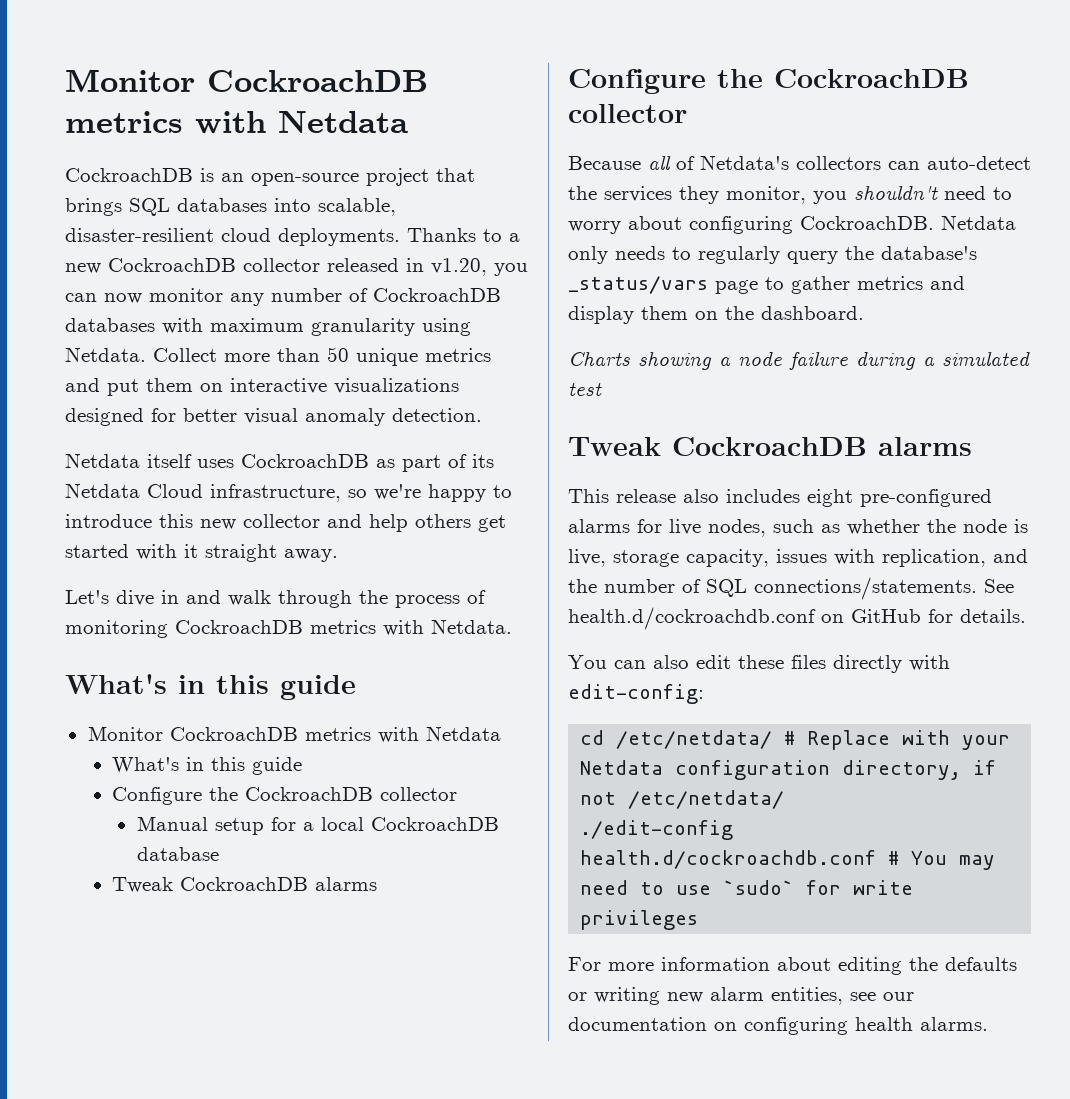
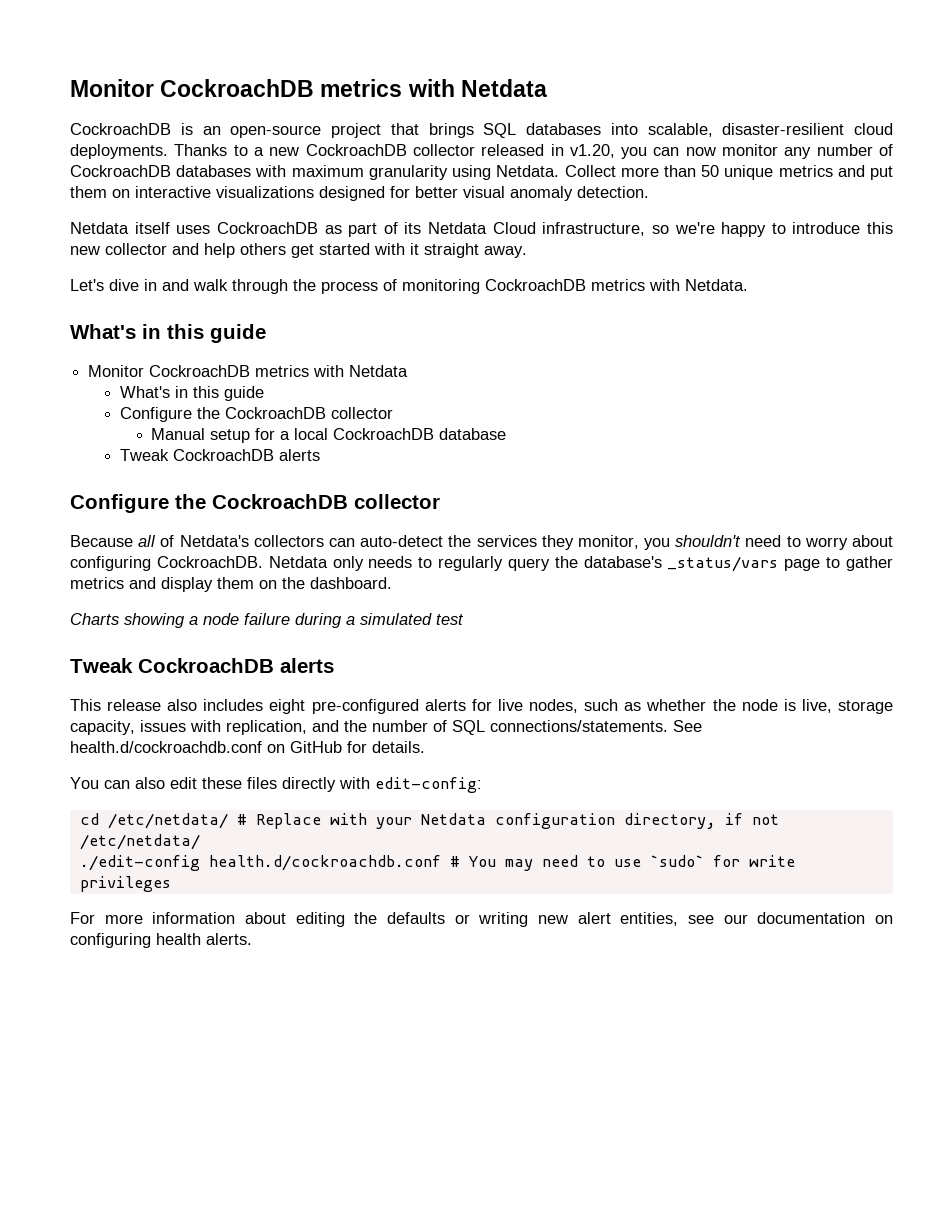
  Manual setup for a local CockroachDB database
- Tweak CockroachDB alarms
+ Tweak CockroachDB alerts
  Charts showing a node failure during a simulated test
- Tweak CockroachDB alarms
+ Tweak CockroachDB alerts
- This release also includes eight pre-configured alarms for live nodes, such as whether the node is live, storage capacity, issues with replication, and the number of SQL connections/statements.
+ This release also includes eight pre-configured alerts for live nodes, such as whether the node is live, storage capacity, issues with replication, and the number of SQL connections/statements.
- For more information about editing the defaults or writing new alarm entities, see our documentation on configuring health alarms.
+ For more information about editing the defaults or writing new alert entities, see our documentation on configuring health alerts.

